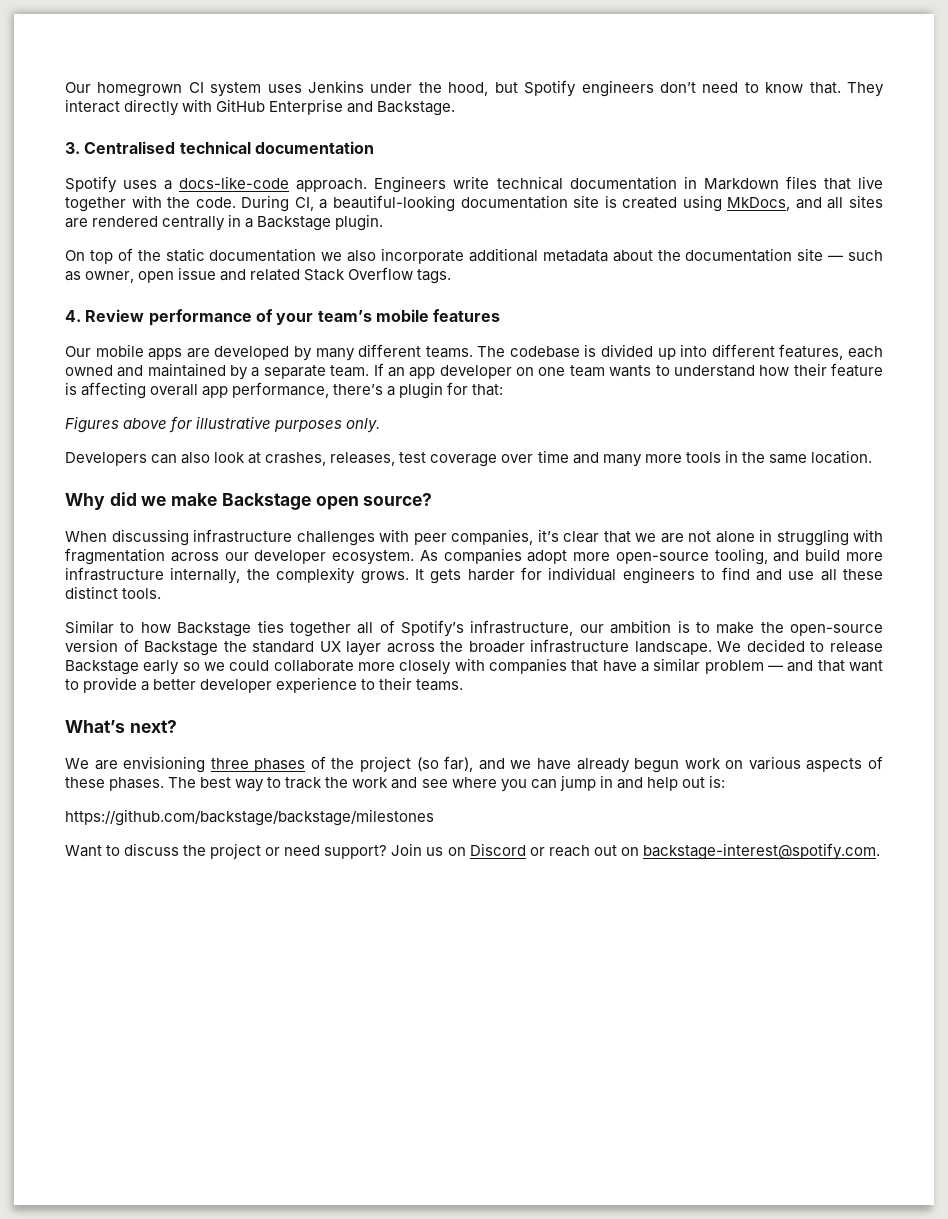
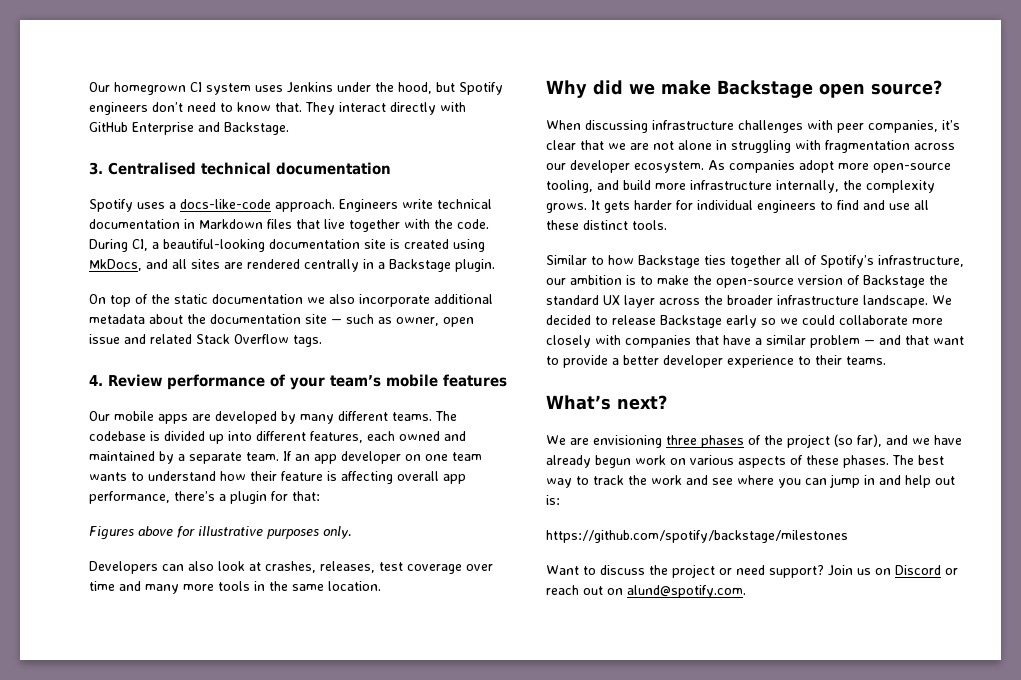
- https://github.com/backstage/backstage/milestones
+ https://github.com/spotify/backstage/milestones
- Join us on Discord or reach out on backstage-interest@spotify.com.
+ Join us on Discord or reach out on alund@spotify.com.

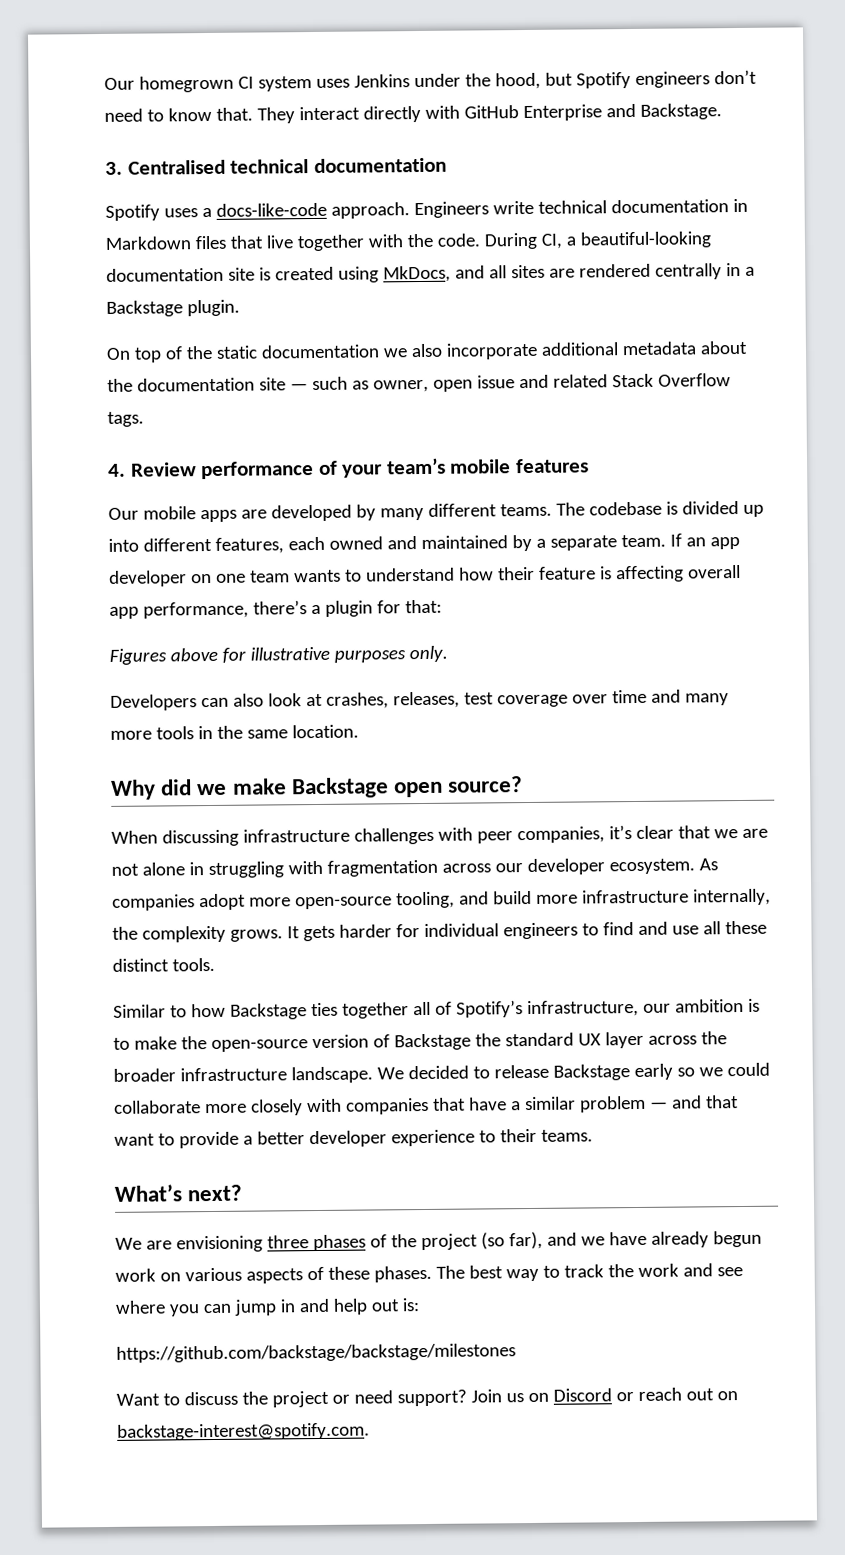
- https://github.com/spotify/backstage/milestones
+ https://github.com/backstage/backstage/milestones
- Join us on Discord or reach out on alund@spotify.com.
+ Join us on Discord or reach out on backstage-interest@spotify.com.

